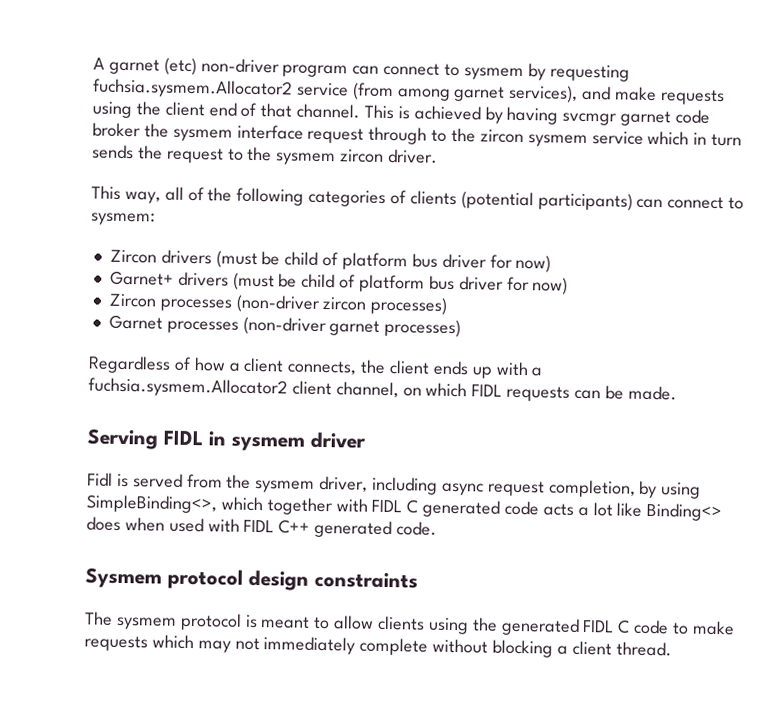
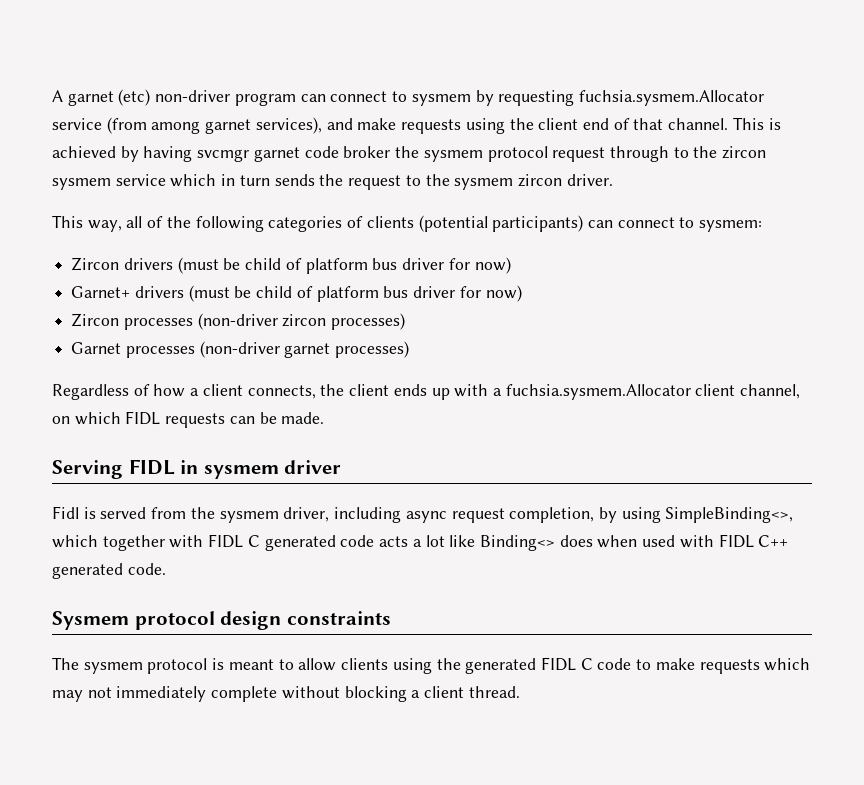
- A garnet (etc) non-driver program can connect to sysmem by requesting fuchsia.sysmem.Allocator2 service (from among garnet services), and make requests using the client end of that channel.
+ A garnet (etc) non-driver program can connect to sysmem by requesting fuchsia.sysmem.Allocator service (from among garnet services), and make requests using the client end of that channel.
- This is achieved by having svcmgr garnet code broker the sysmem interface request through to the zircon sysmem service which in turn sends the request to the sysmem zircon driver.
+ This is achieved by having svcmgr garnet code broker the sysmem protocol request through to the zircon sysmem service which in turn sends the request to the sysmem zircon driver.
- Regardless of how a client connects, the client ends up with a fuchsia.sysmem.Allocator2 client channel, on which FIDL requests can be made.
+ Regardless of how a client connects, the client ends up with a fuchsia.sysmem.Allocator client channel, on which FIDL requests can be made.

